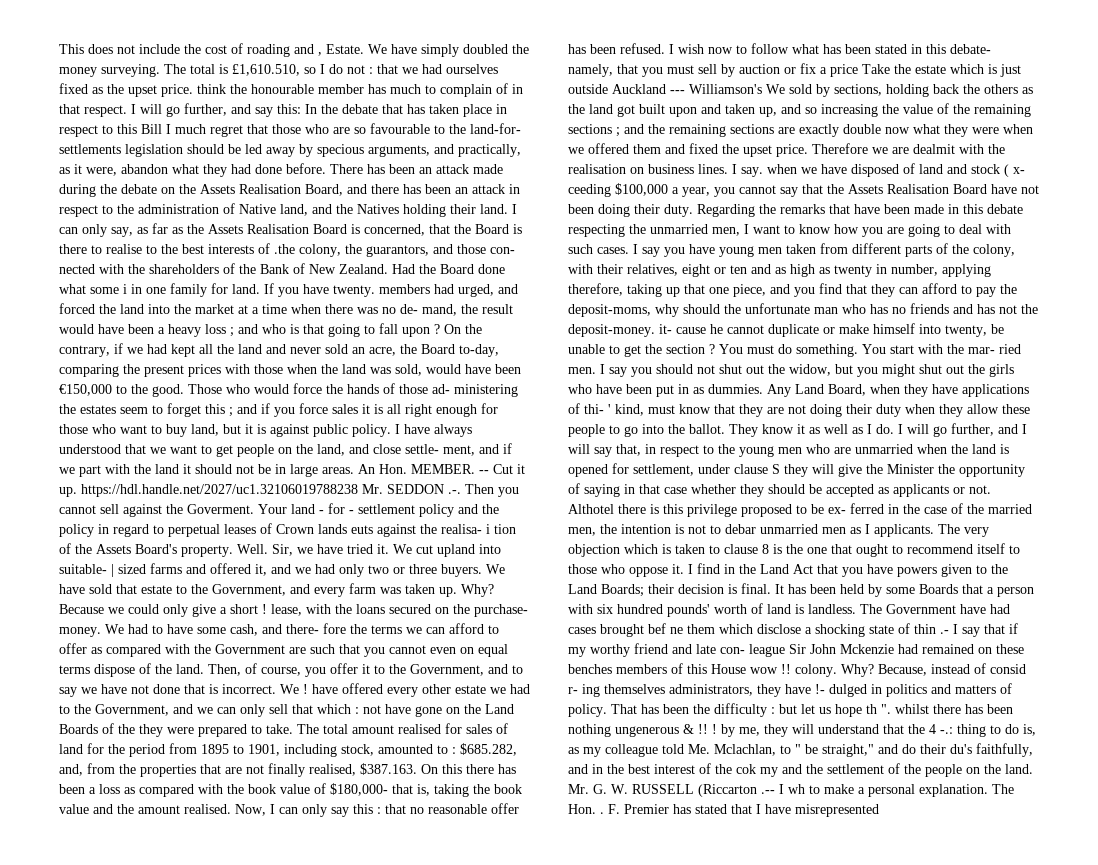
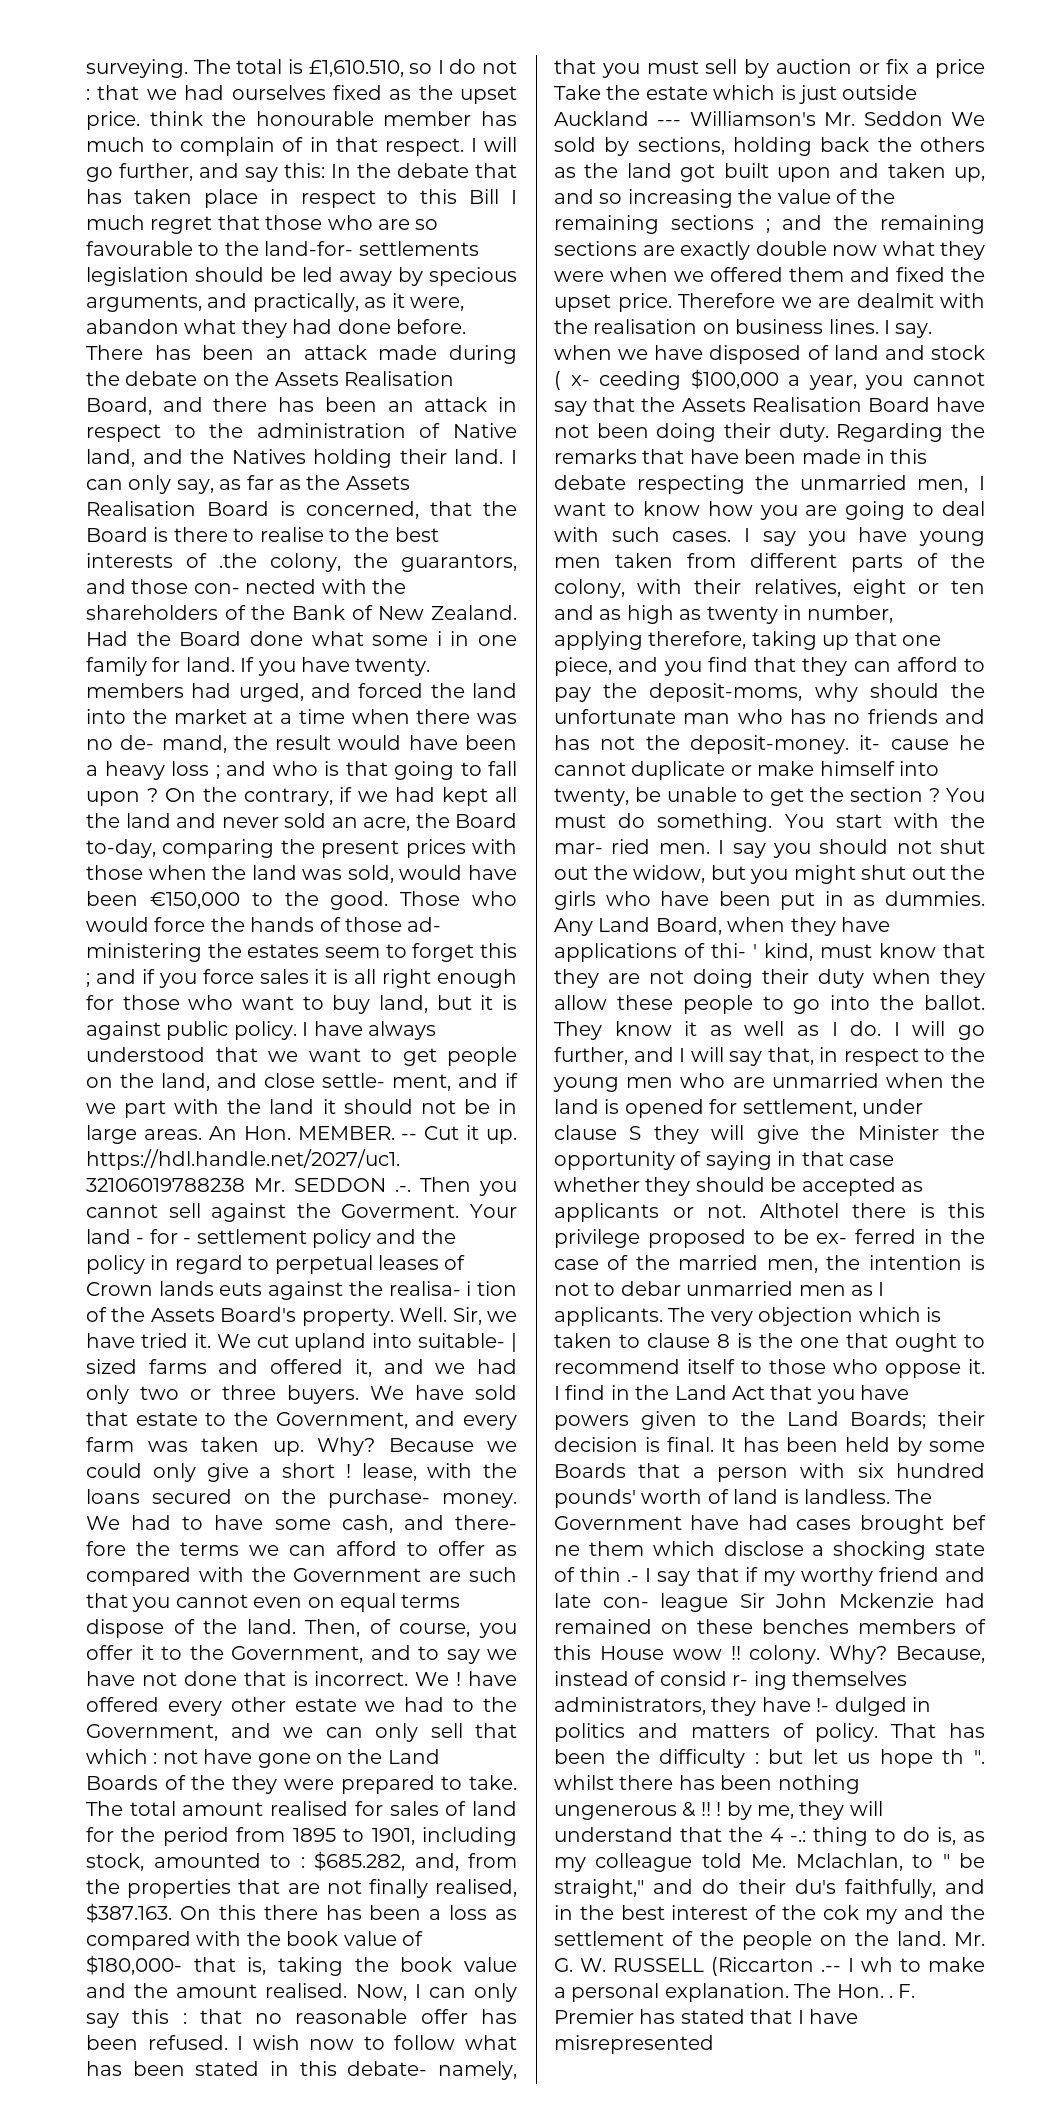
- This does not include the cost of roading and , Estate. We have simply doubled the money surveying.
+ surveying.
- I wish now to follow what has been stated in this debate- namely, that you must sell by auction or fix a price Take the estate which is just outside Auckland --- Williamson's We sold by sections, holding back the others as the land got built upon and taken up, and so increasing the value of the remaining sections ;
+ I wish now to follow what has been stated in this debate- namely, that you must sell by auction or fix a price Take the estate which is just outside Auckland --- Williamson's Mr. Seddon We sold by sections, holding back the others as the land got built upon and taken up, and so increasing the value of the remaining sections ;

